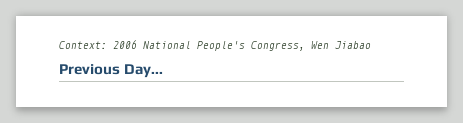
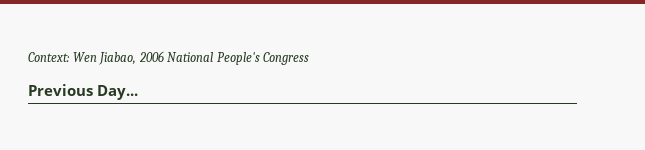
- Context: 2006 National People's Congress, Wen Jiabao
+ Context: Wen Jiabao, 2006 National People's Congress

